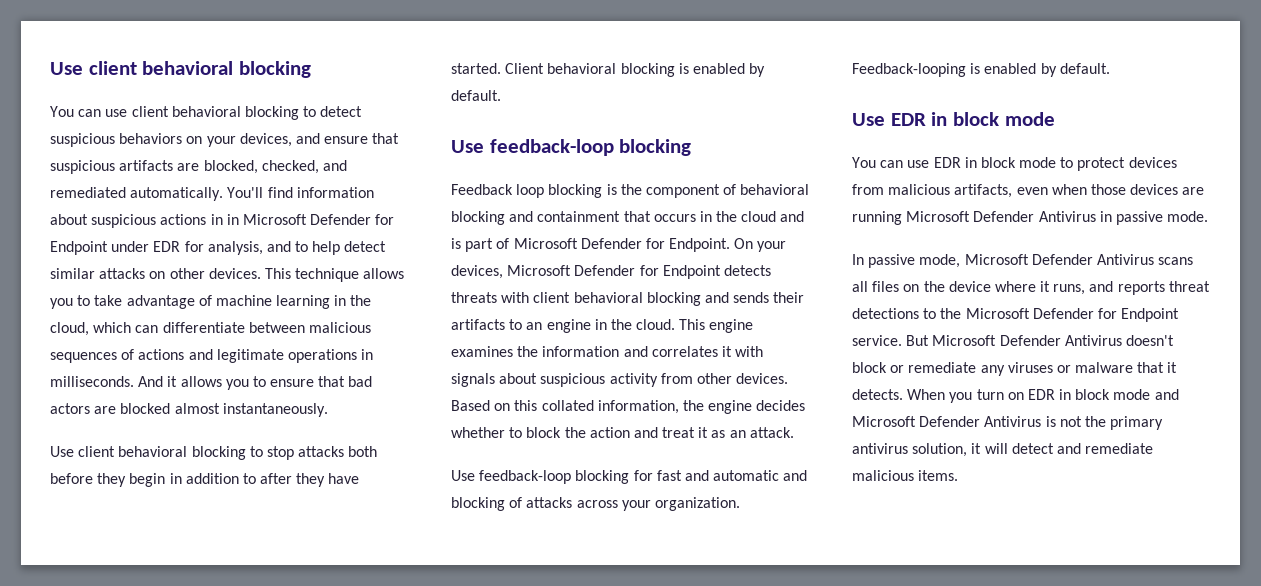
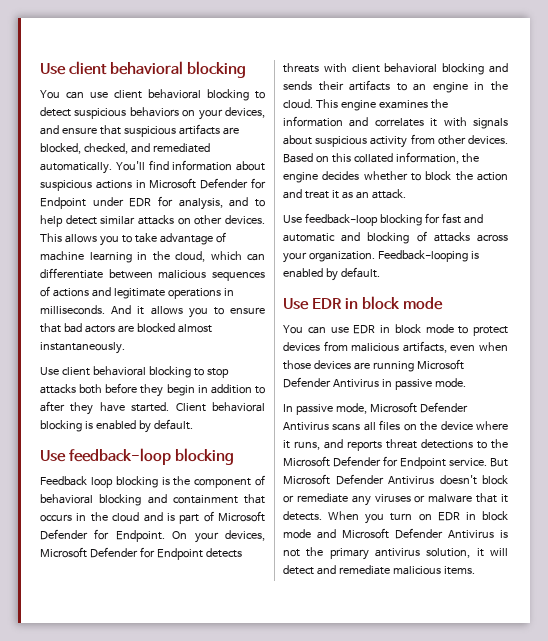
- You'll find information about suspicious actions in in Microsoft Defender for Endpoint under EDR for analysis, and to help detect similar attacks on other devices.
+ You'll find information about suspicious actions in Microsoft Defender for Endpoint under EDR for analysis, and to help detect similar attacks on other devices.
- This technique allows you to take advantage of machine learning in the cloud, which can differentiate between malicious sequences of actions and legitimate operations in milliseconds.
+ This allows you to take advantage of machine learning in the cloud, which can differentiate between malicious sequences of actions and legitimate operations in milliseconds.

